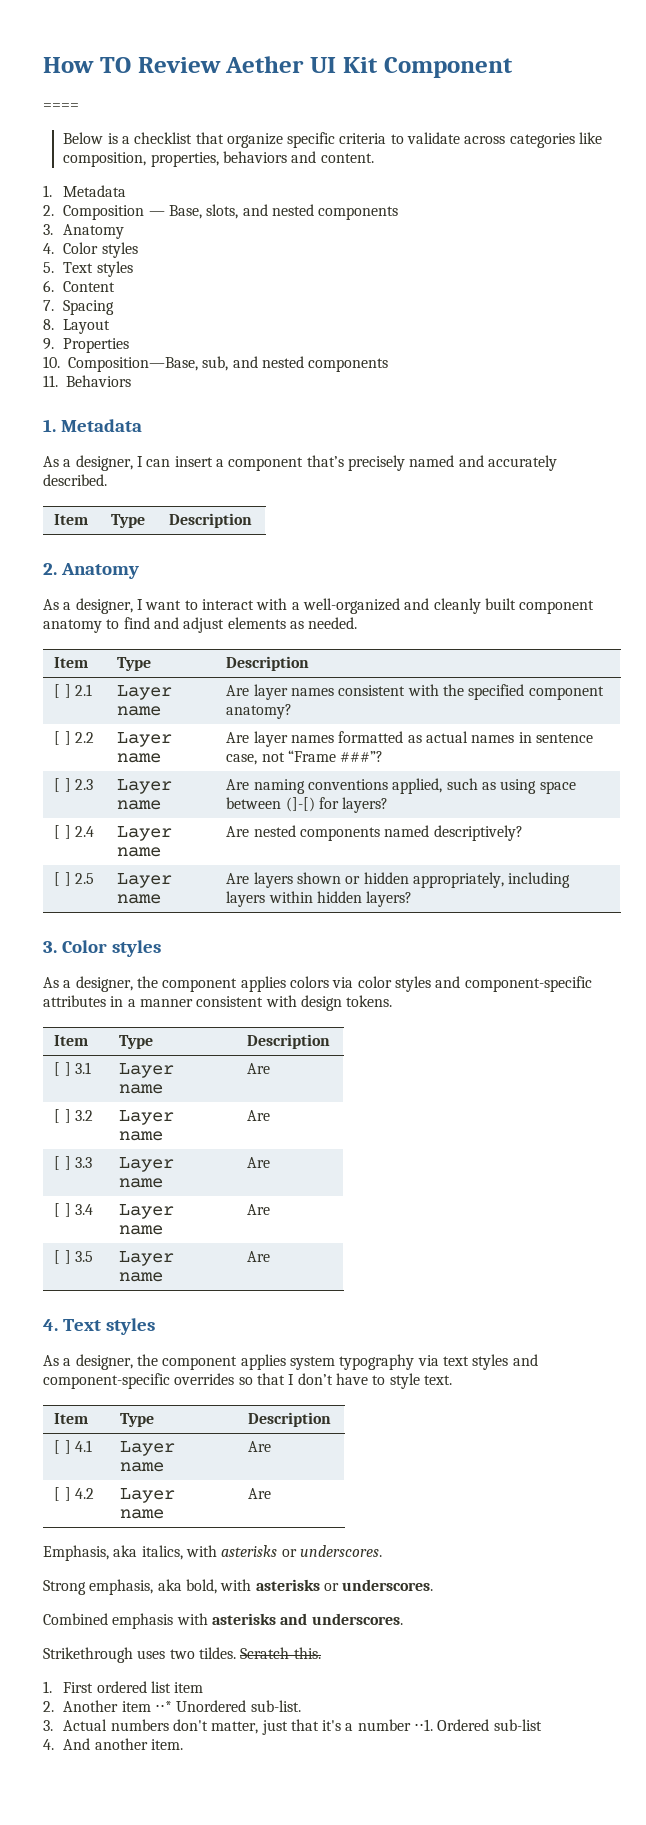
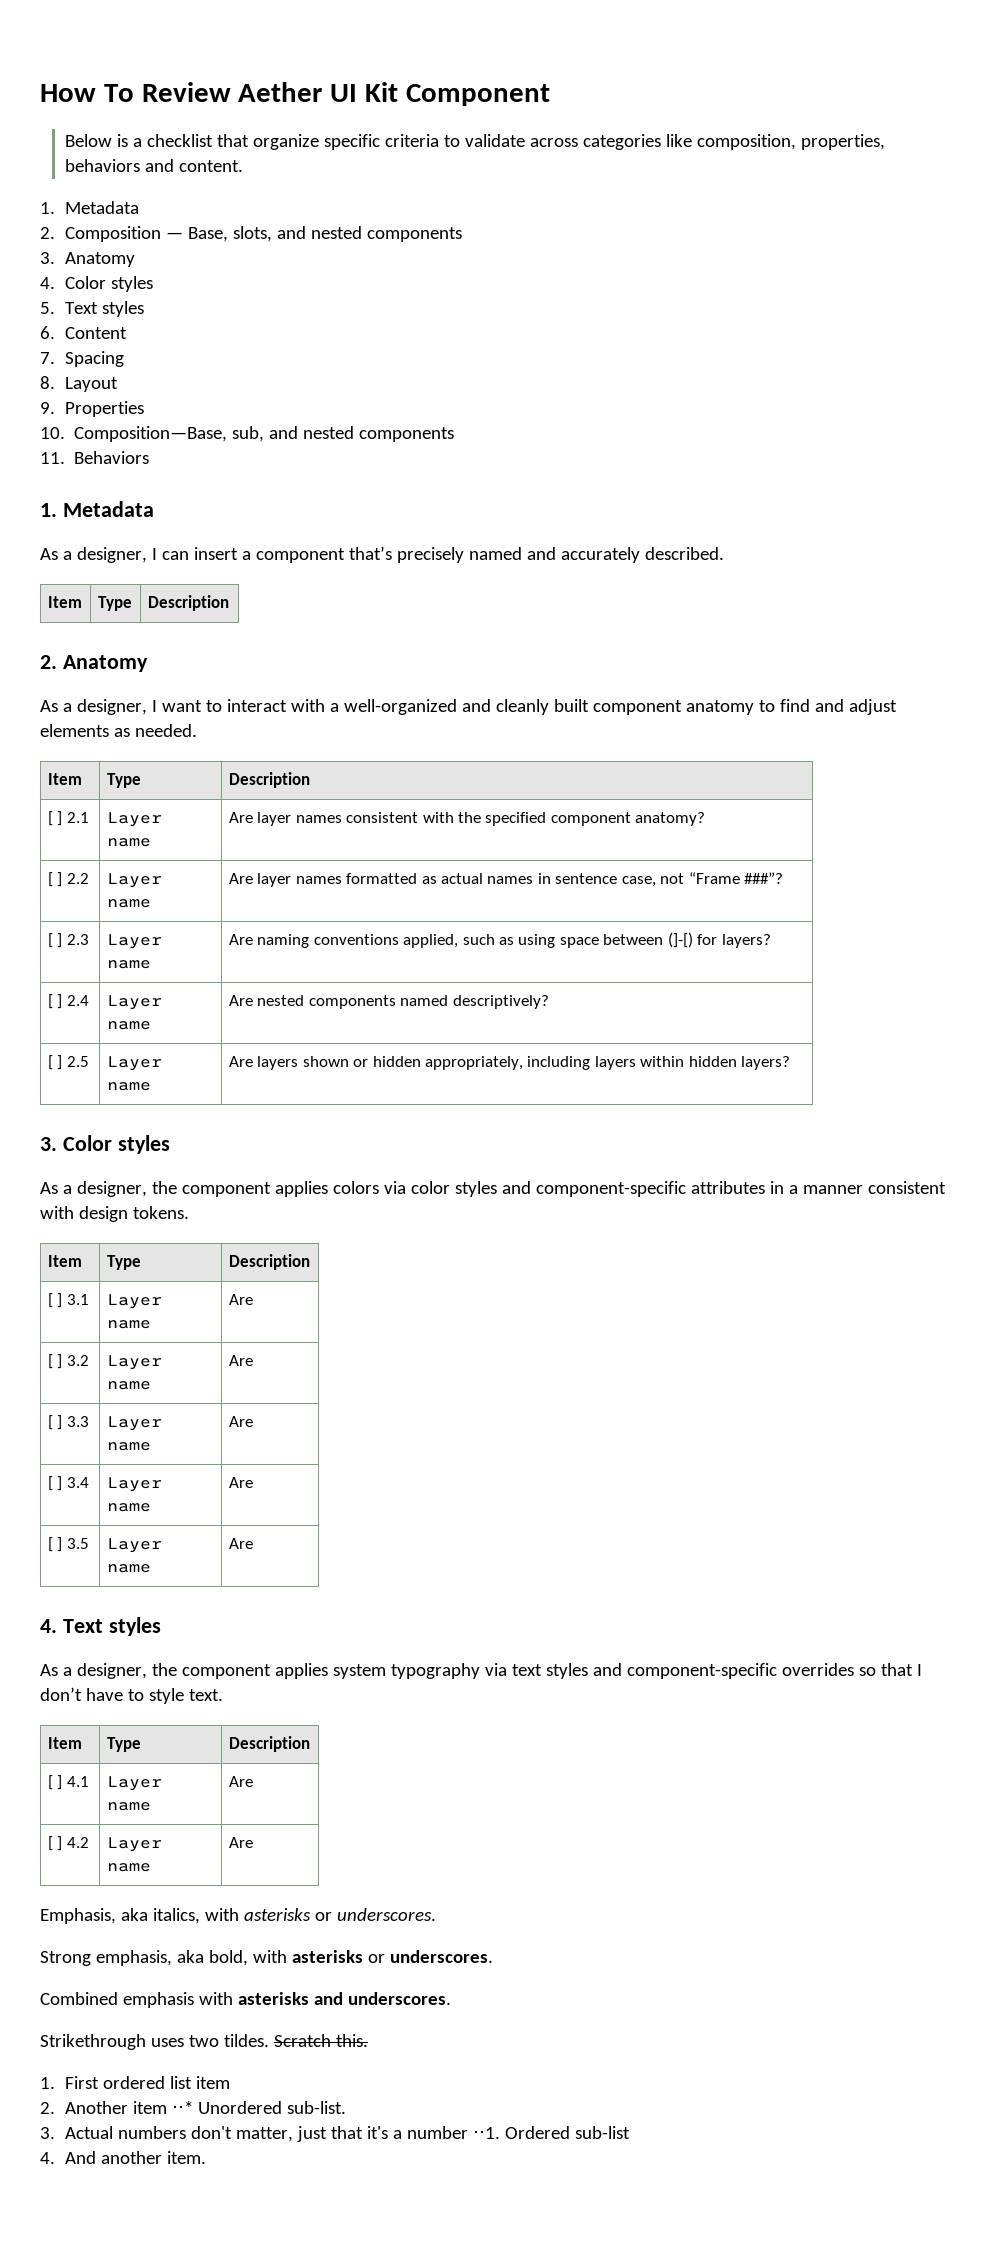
- How TO Review Aether UI Kit Component
+ How To Review Aether UI Kit Component
- ====

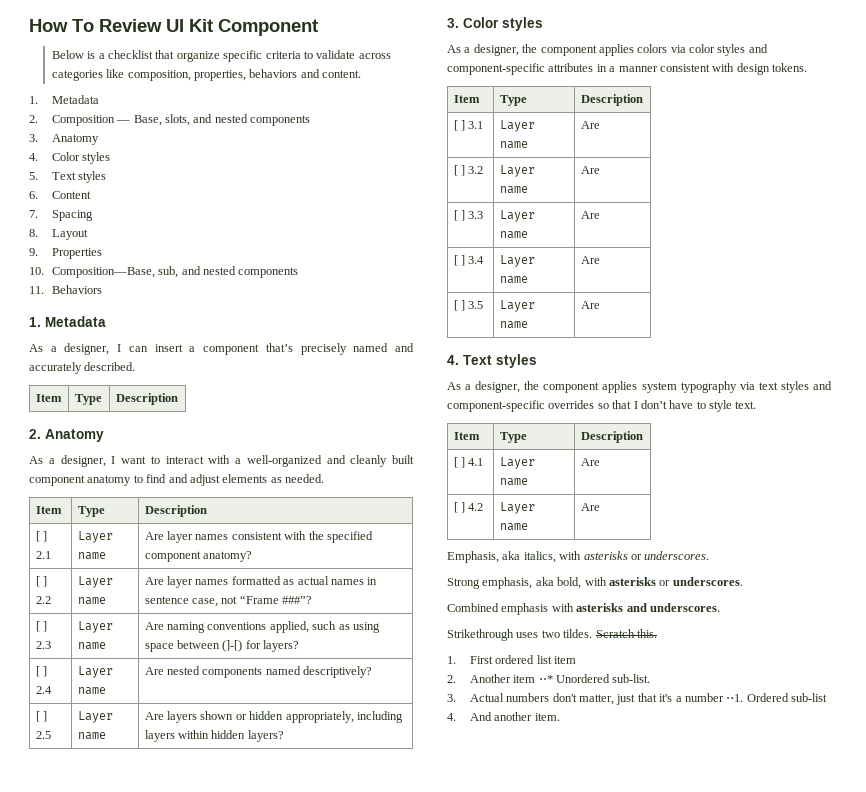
- How To Review Aether UI Kit Component
+ How To Review UI Kit Component

